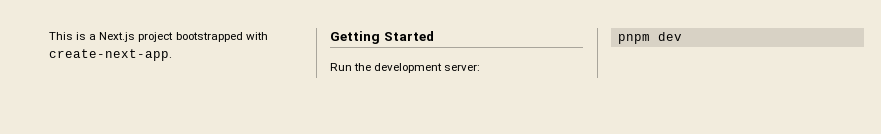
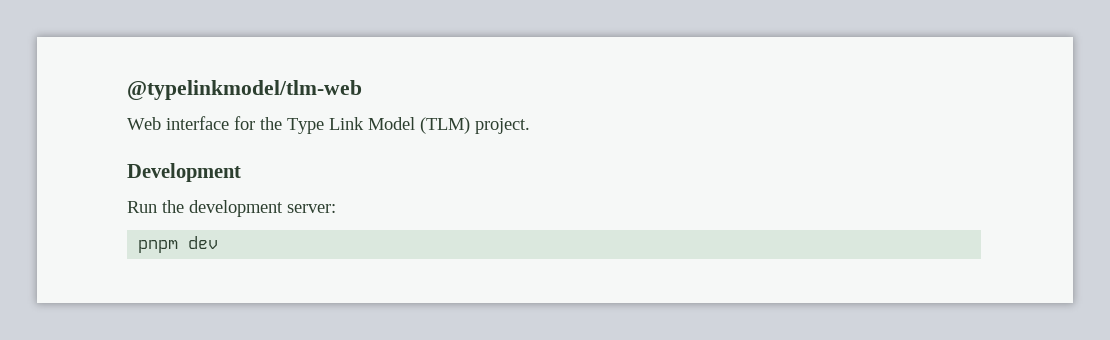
- This is a Next.js project bootstrapped with create-next-app.
- Getting Started
+ @typelinkmodel/tlm-web
+ Web interface for the Type Link Model (TLM) project.
+ Development

